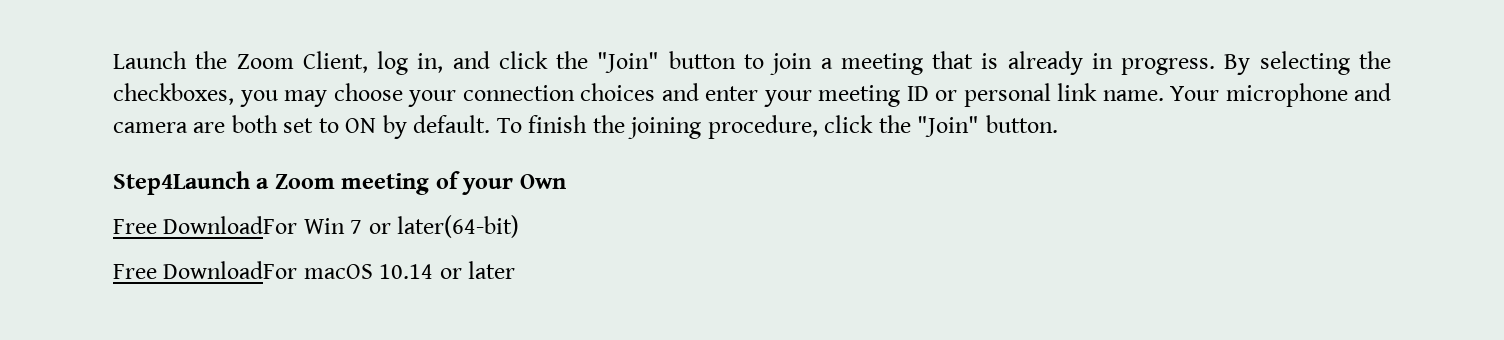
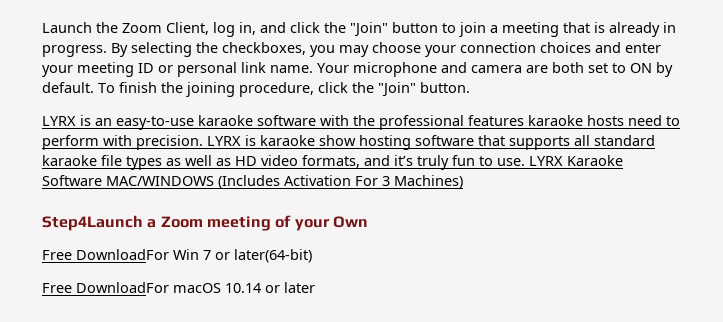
+ LYRX is an easy-to-use karaoke software with the professional features karaoke hosts need to perform with precision. LYRX is karaoke show hosting software that supports all standard karaoke file types as well as HD video formats, and it’s truly fun to use. LYRX Karaoke Software MAC/WINDOWS (Includes Activation For 3 Machines)

